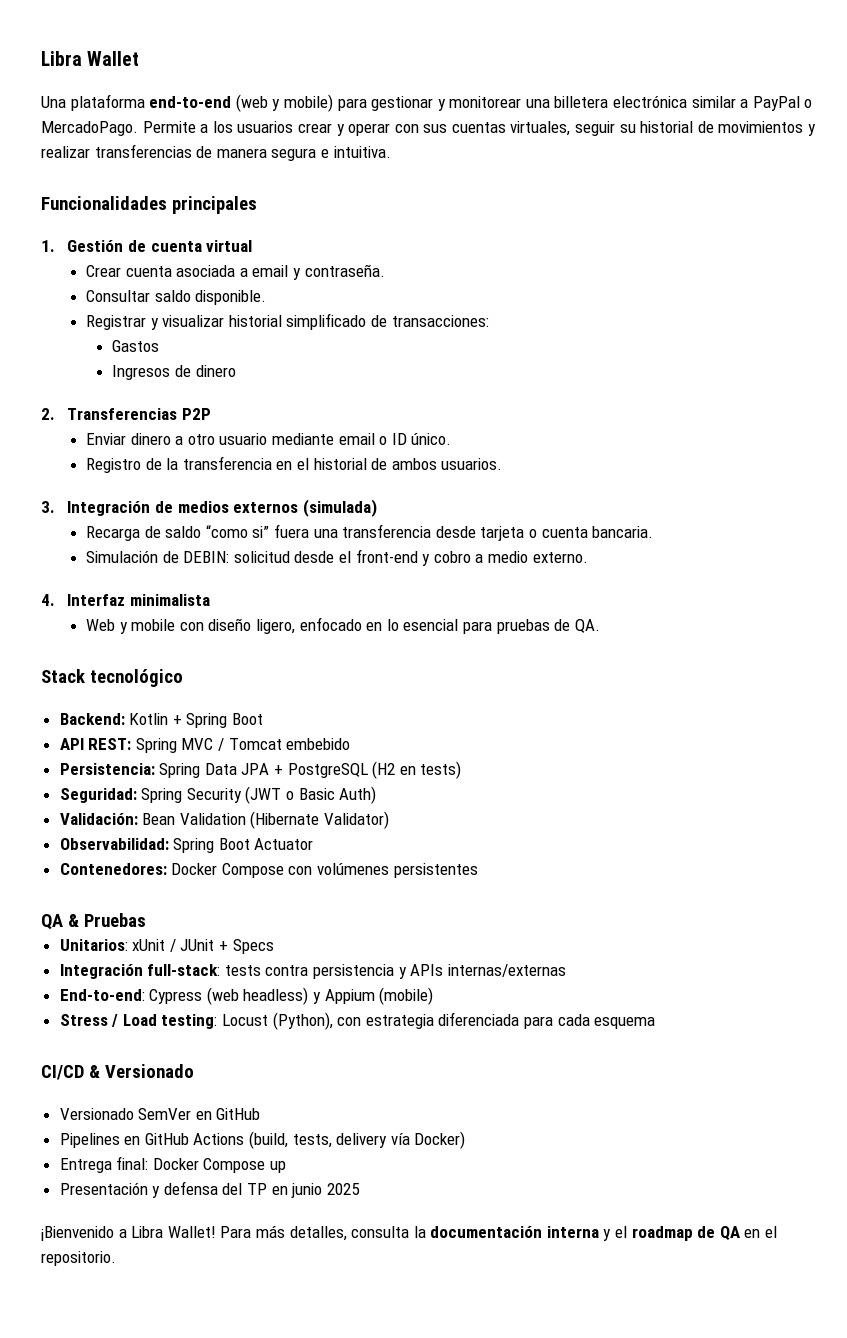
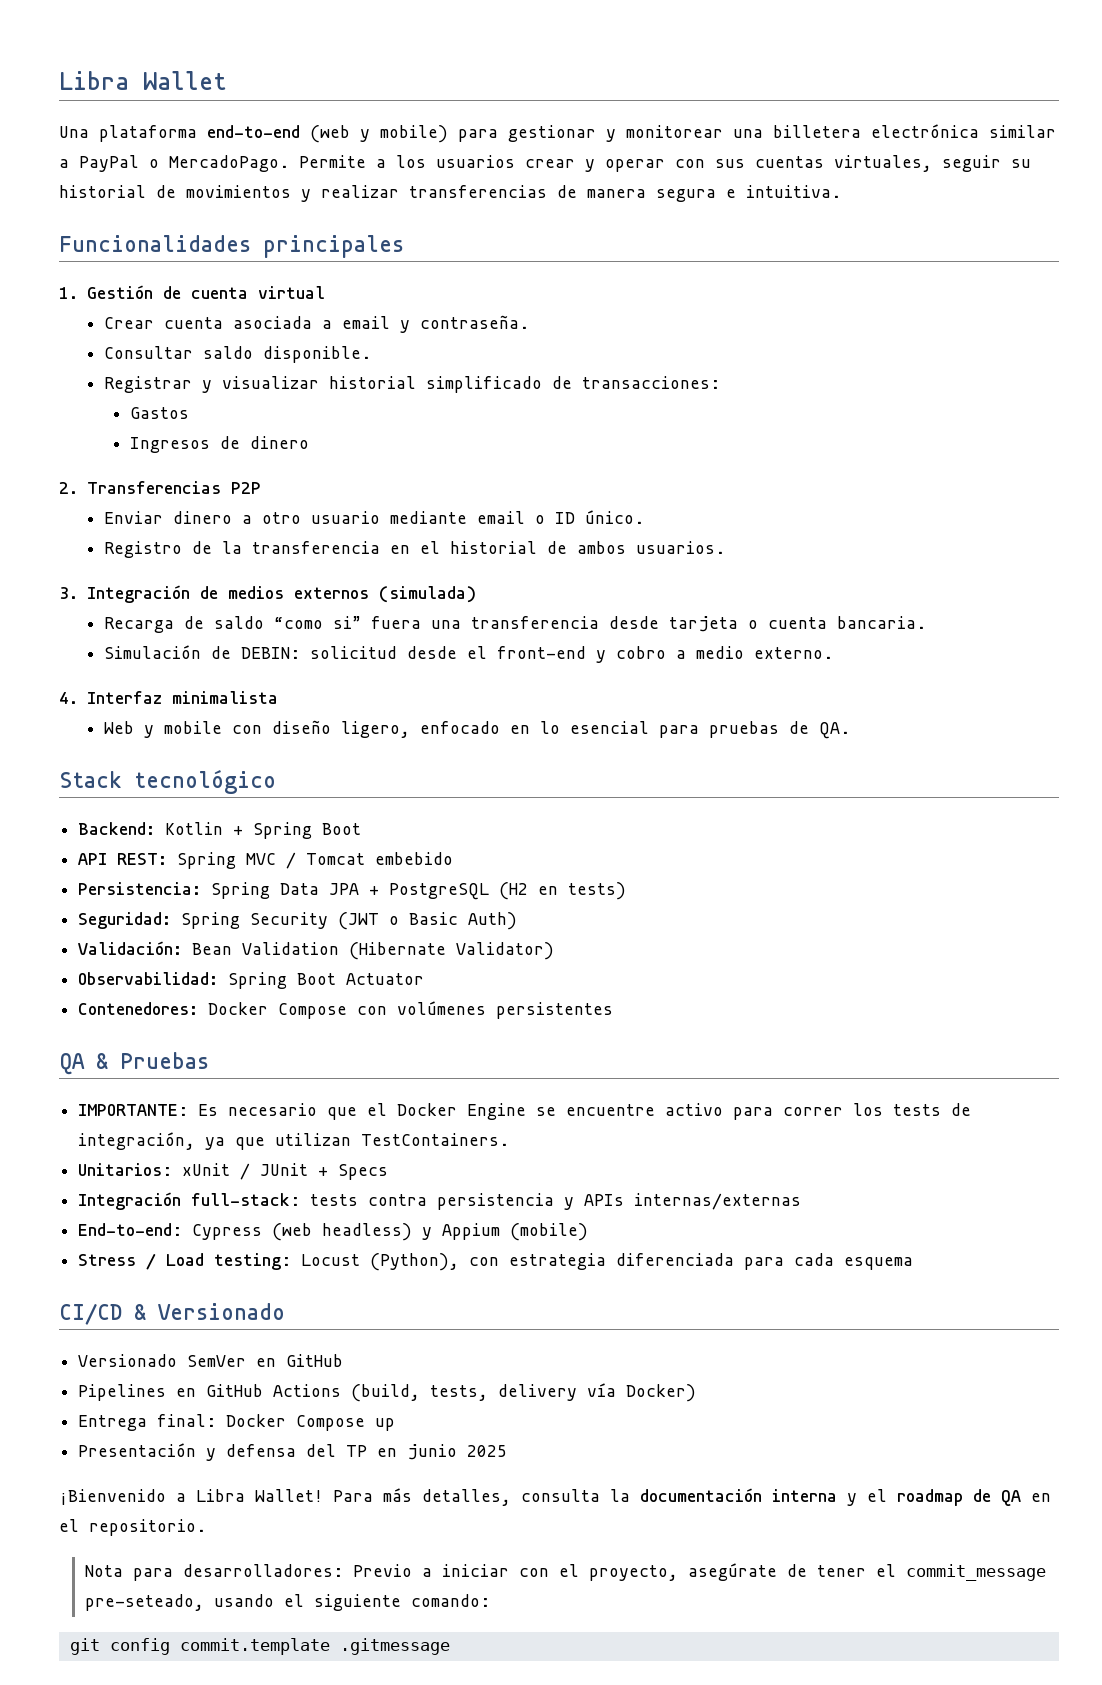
+ IMPORTANTE: Es necesario que el Docker Engine se encuentre activo para correr los tests de integración, ya que utilizan TestContainers.
+ Nota para desarrolladores: Previo a iniciar con el proyecto, asegúrate de tener el commit_message pre-seteado, usando el siguiente comando:
+ git config commit.template .gitmessage

